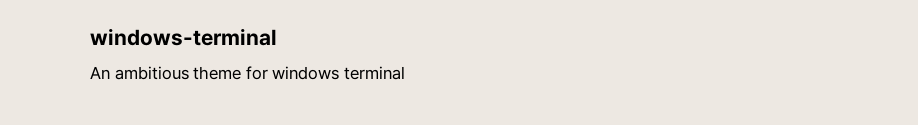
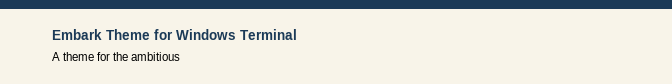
- windows-terminal
- An ambitious theme for windows terminal
+ Embark Theme for Windows Terminal
+ A theme for the ambitious

